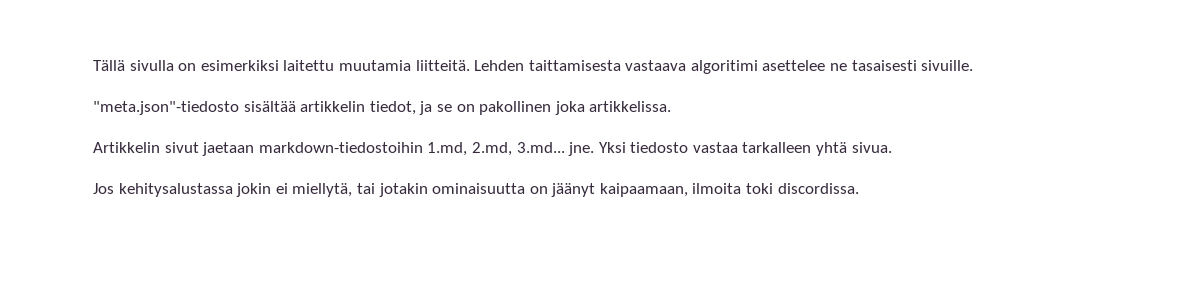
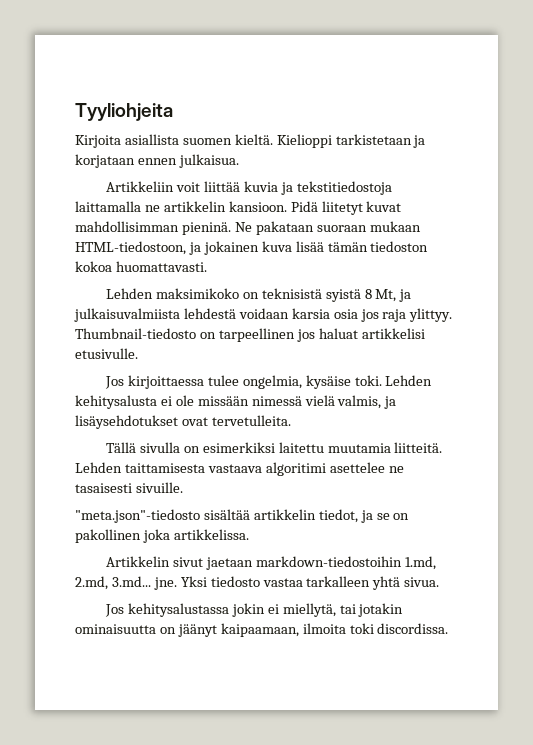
+ Tyyliohjeita
+ Kirjoita asiallista suomen kieltä. Kielioppi tarkistetaan ja korjataan ennen julkaisua.
+ Artikkeliin voit liittää kuvia ja tekstitiedostoja laittamalla ne artikkelin kansioon. Pidä liitetyt kuvat mahdollisimman pieninä. Ne pakataan suoraan mukaan HTML-tiedostoon, ja jokainen kuva lisää tämän tiedoston kokoa huomattavasti.
+ Lehden maksimikoko on teknisistä syistä 8 Mt, ja julkaisuvalmiista lehdestä voidaan karsia osia jos raja ylittyy. Thumbnail-tiedosto on tarpeellinen jos haluat artikkelisi etusivulle.
+ Jos kirjoittaessa tulee ongelmia, kysäise toki. Lehden kehitysalusta ei ole missään nimessä vielä valmis, ja lisäysehdotukset ovat tervetulleita.

